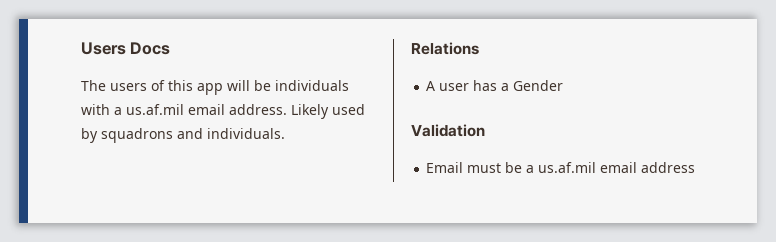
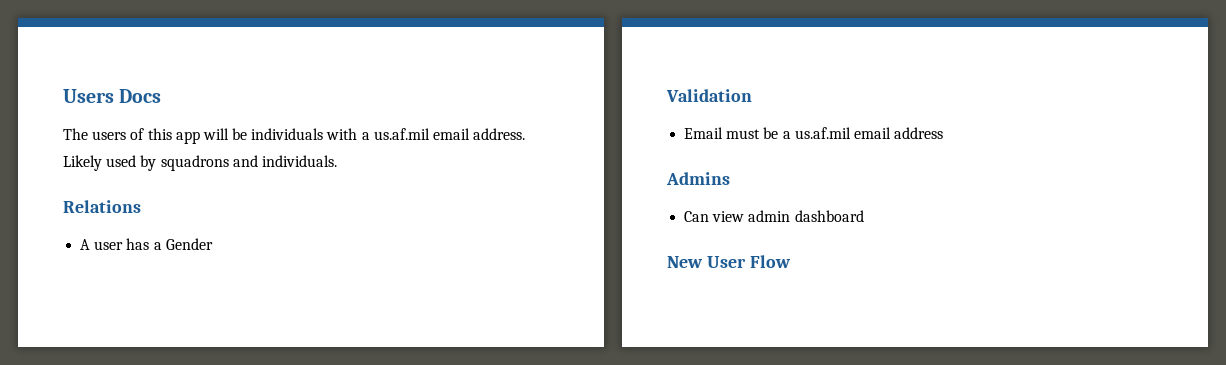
+ Admins
+ Can view admin dashboard
+ New User Flow

